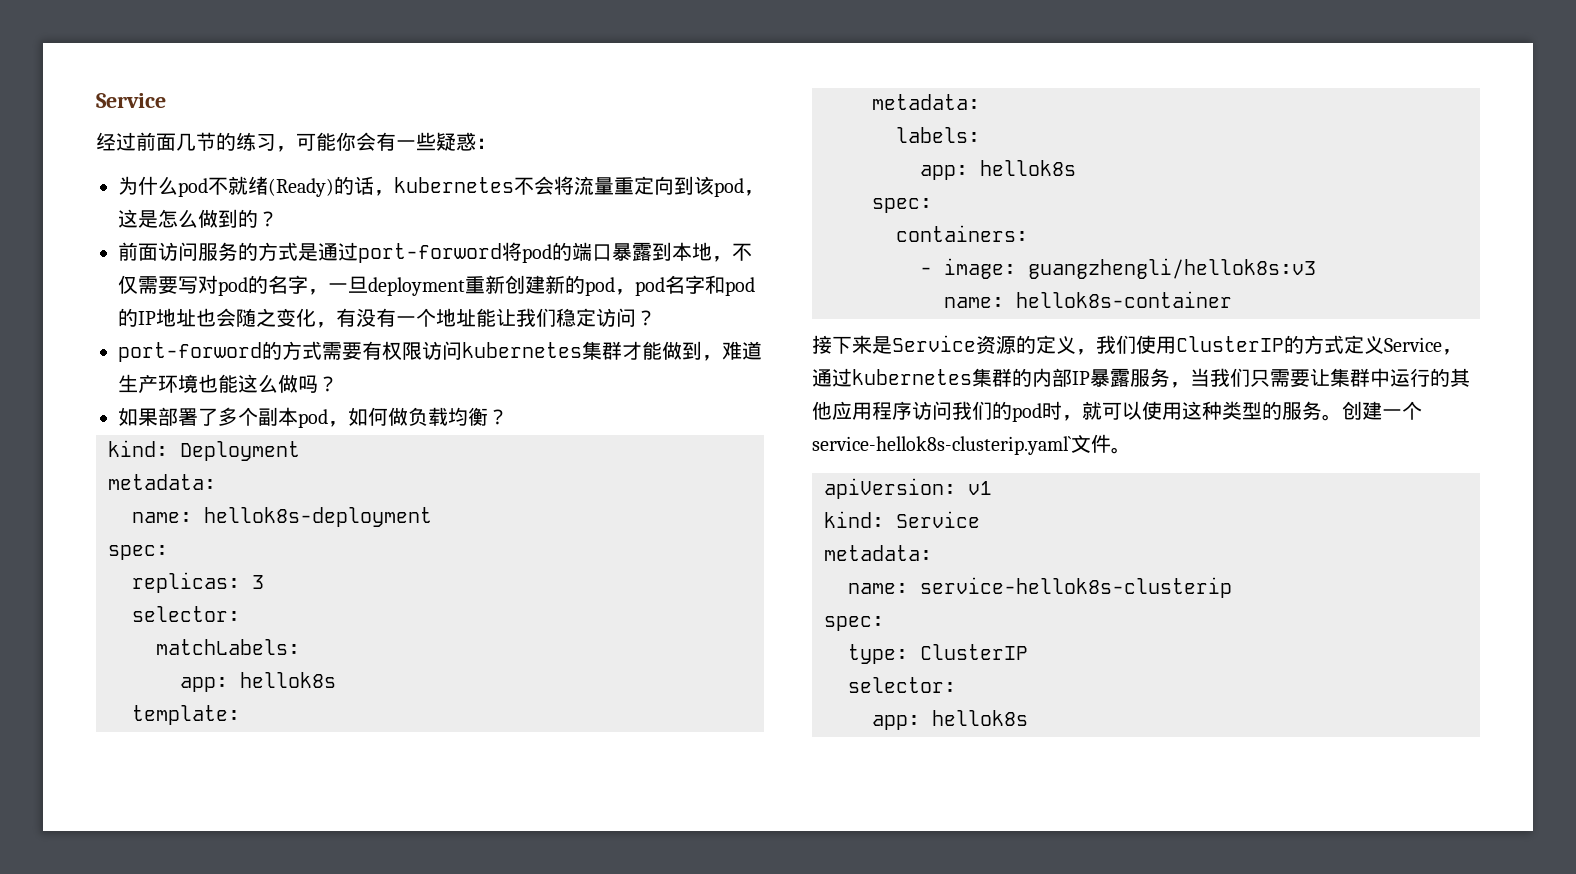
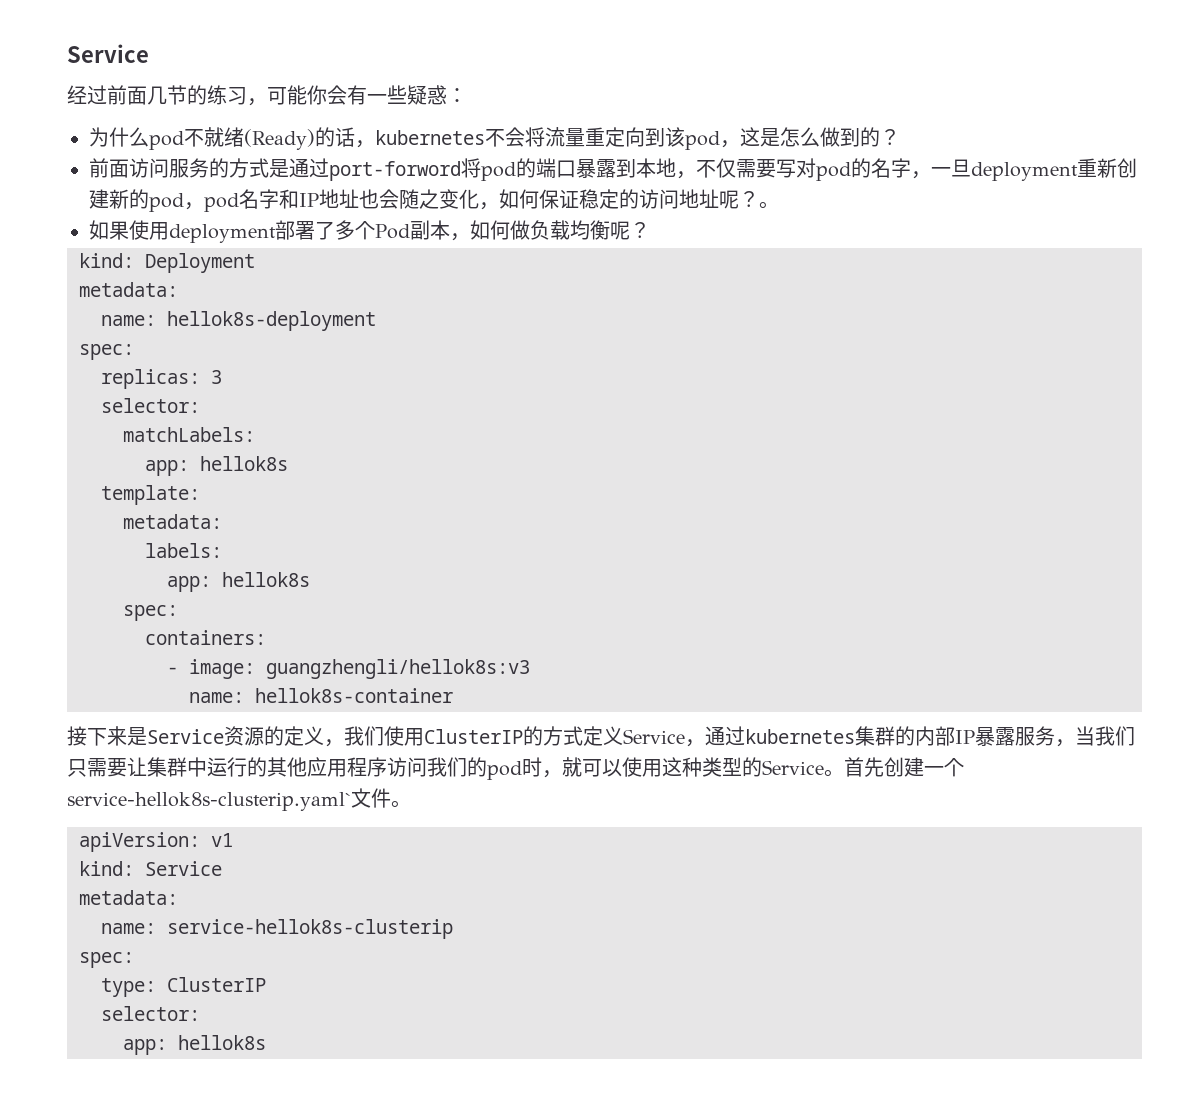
- 前面访问服务的方式是通过port-forword将pod的端口暴露到本地，不仅需要写对pod的名字，一旦deployment重新创建新的pod，pod名字和pod的IP地址也会随之变化，有没有一个地址能让我们稳定访问？
- port-forword的方式需要有权限访问kubernetes集群才能做到，难道生产环境也能这么做吗？
+ 前面访问服务的方式是通过port-forword将pod的端口暴露到本地，不仅需要写对pod的名字，一旦deployment重新创建新的pod，pod名字和IP地址也会随之变化，如何保证稳定的访问地址呢？。
- 如果部署了多个副本pod，如何做负载均衡？
+ 如果使用deployment部署了多个Pod副本，如何做负载均衡呢？
- 接下来是Service资源的定义，我们使用ClusterIP的方式定义Service，通过kubernetes集群的内部IP暴露服务，当我们只需要让集群中运行的其他应用程序访问我们的pod时，就可以使用这种类型的服务。创建一个service-hellok8s-clusterip.yaml`文件。
+ 接下来是Service资源的定义，我们使用ClusterIP的方式定义Service，通过kubernetes集群的内部IP暴露服务，当我们只需要让集群中运行的其他应用程序访问我们的pod时，就可以使用这种类型的Service。首先创建一个service-hellok8s-clusterip.yaml`文件。

